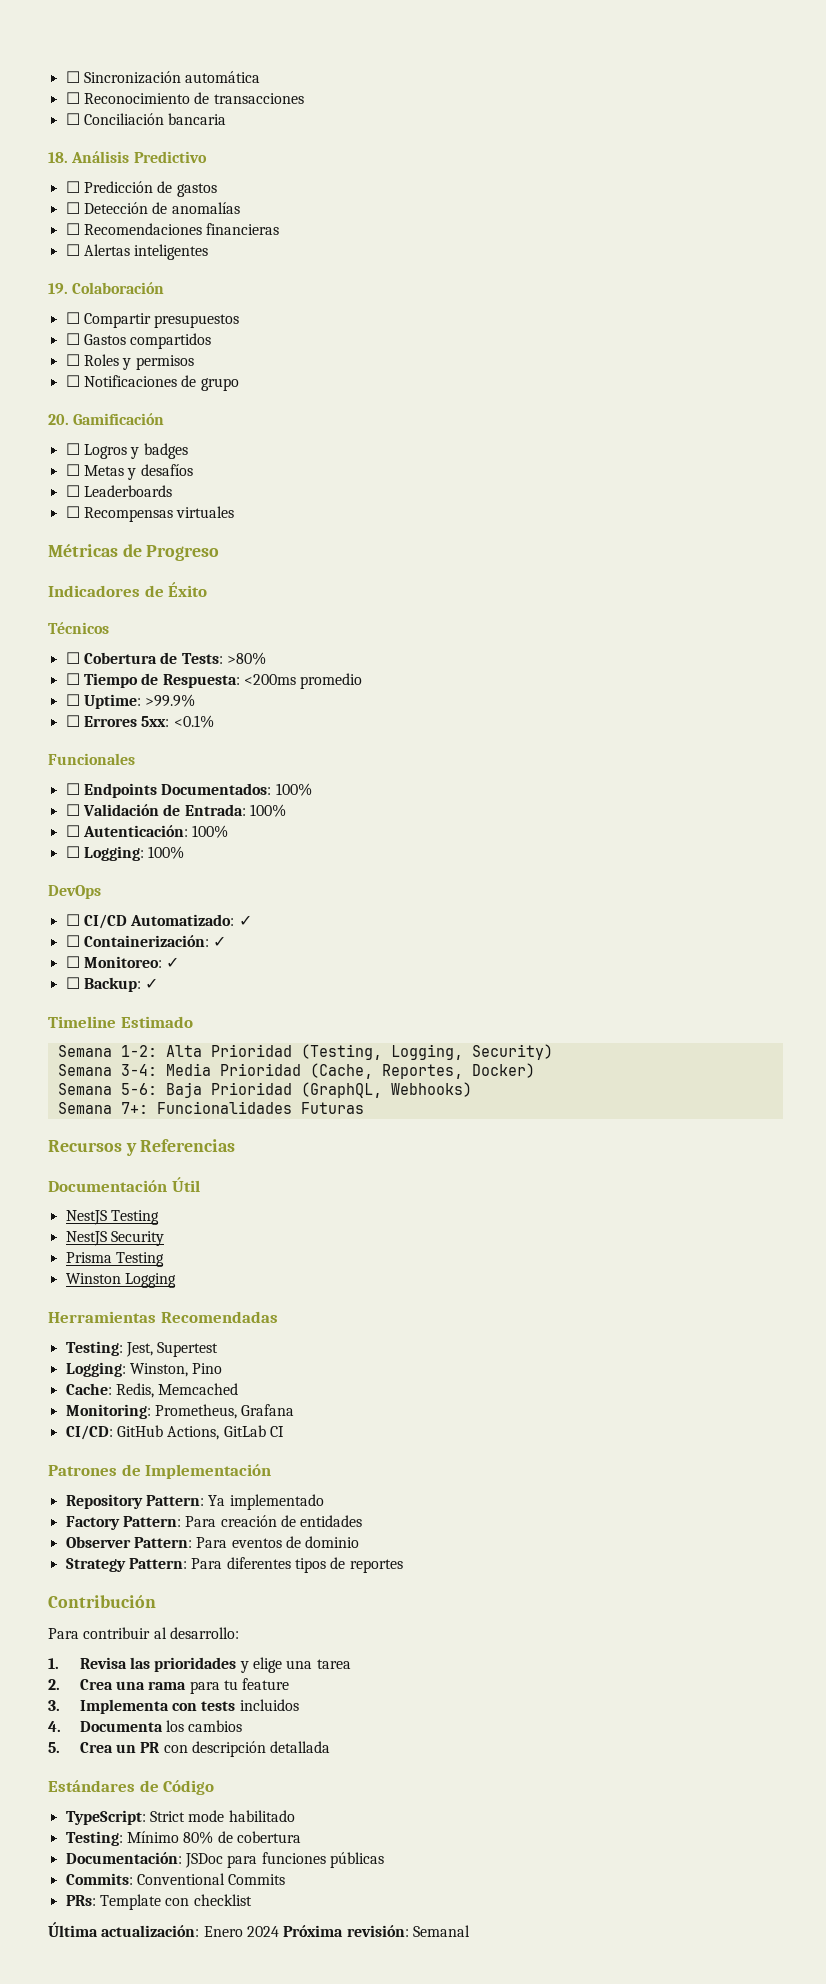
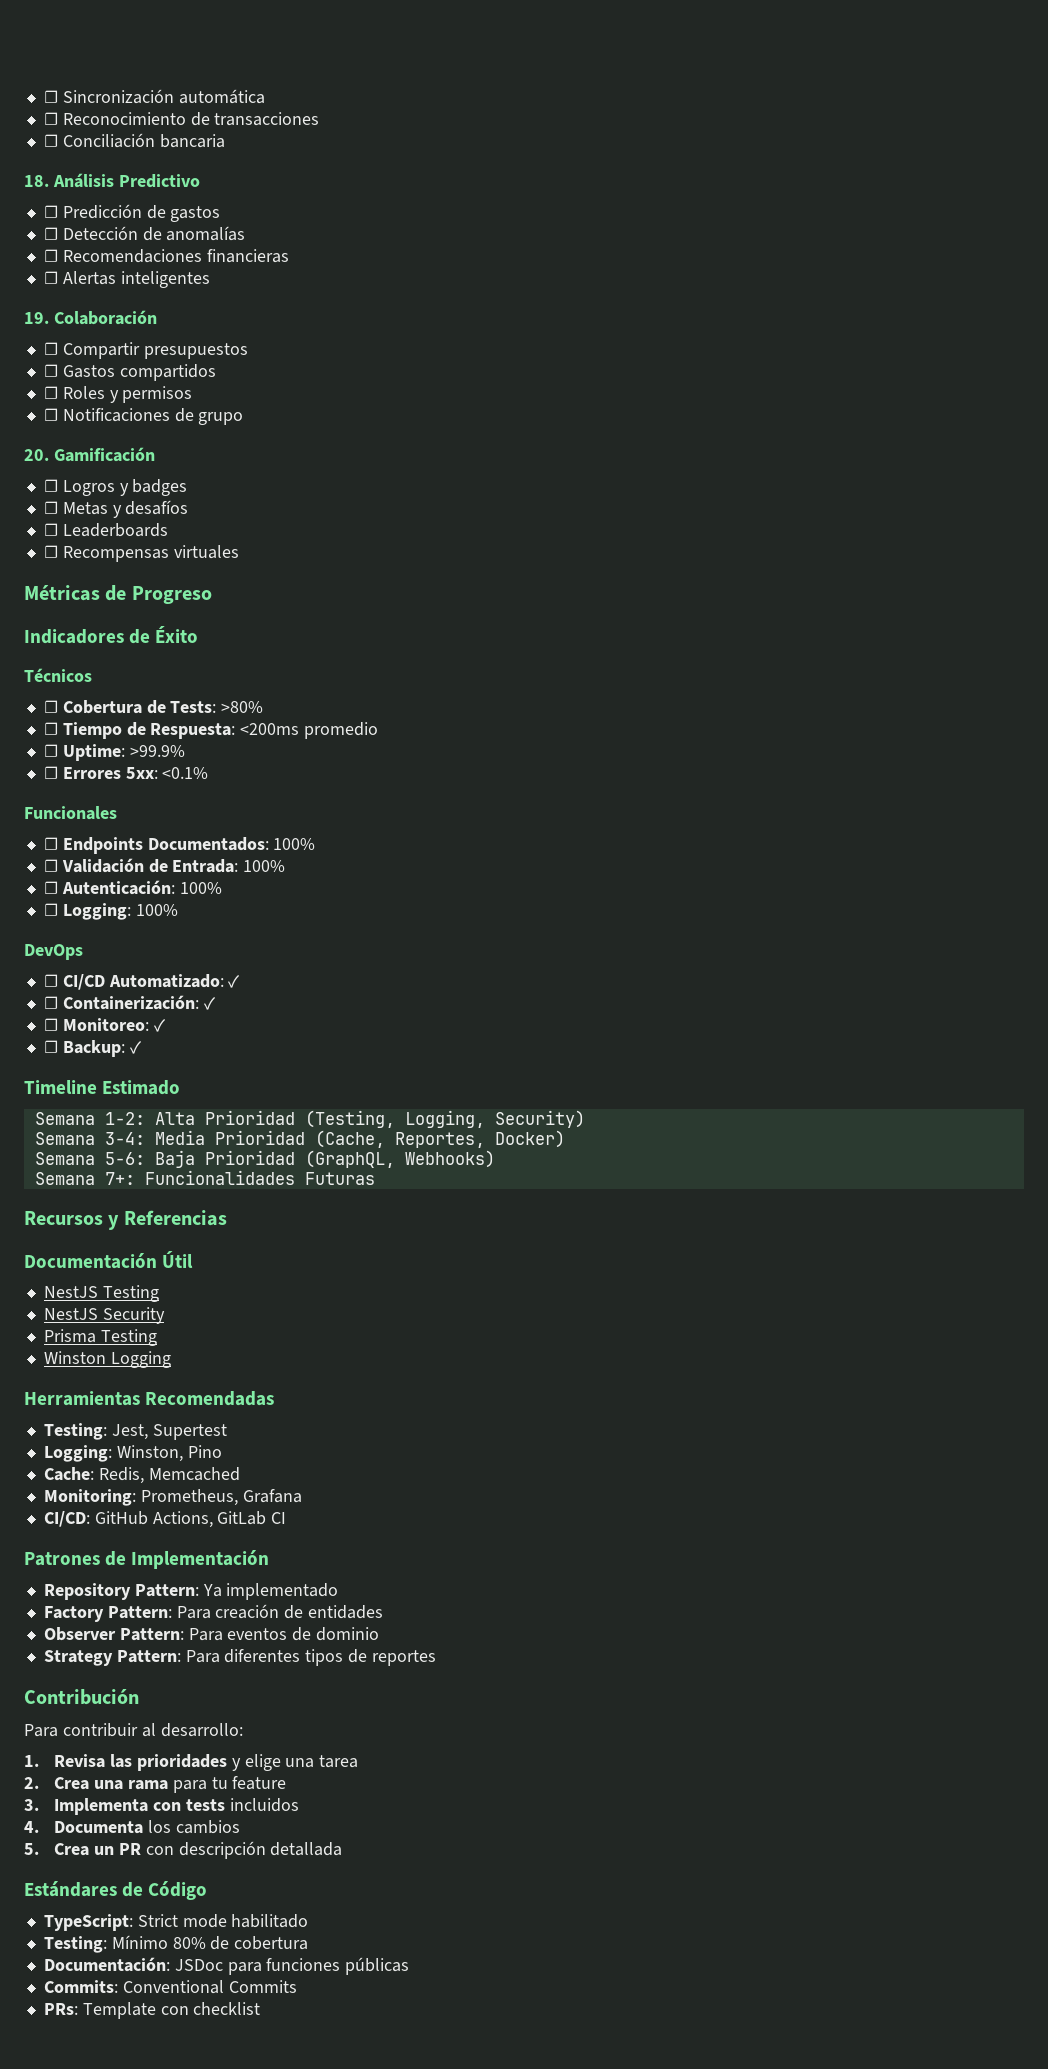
- Última actualización: Enero 2024 Próxima revisión: Semanal

